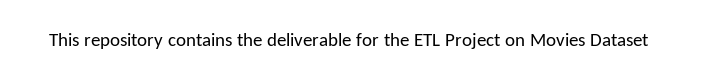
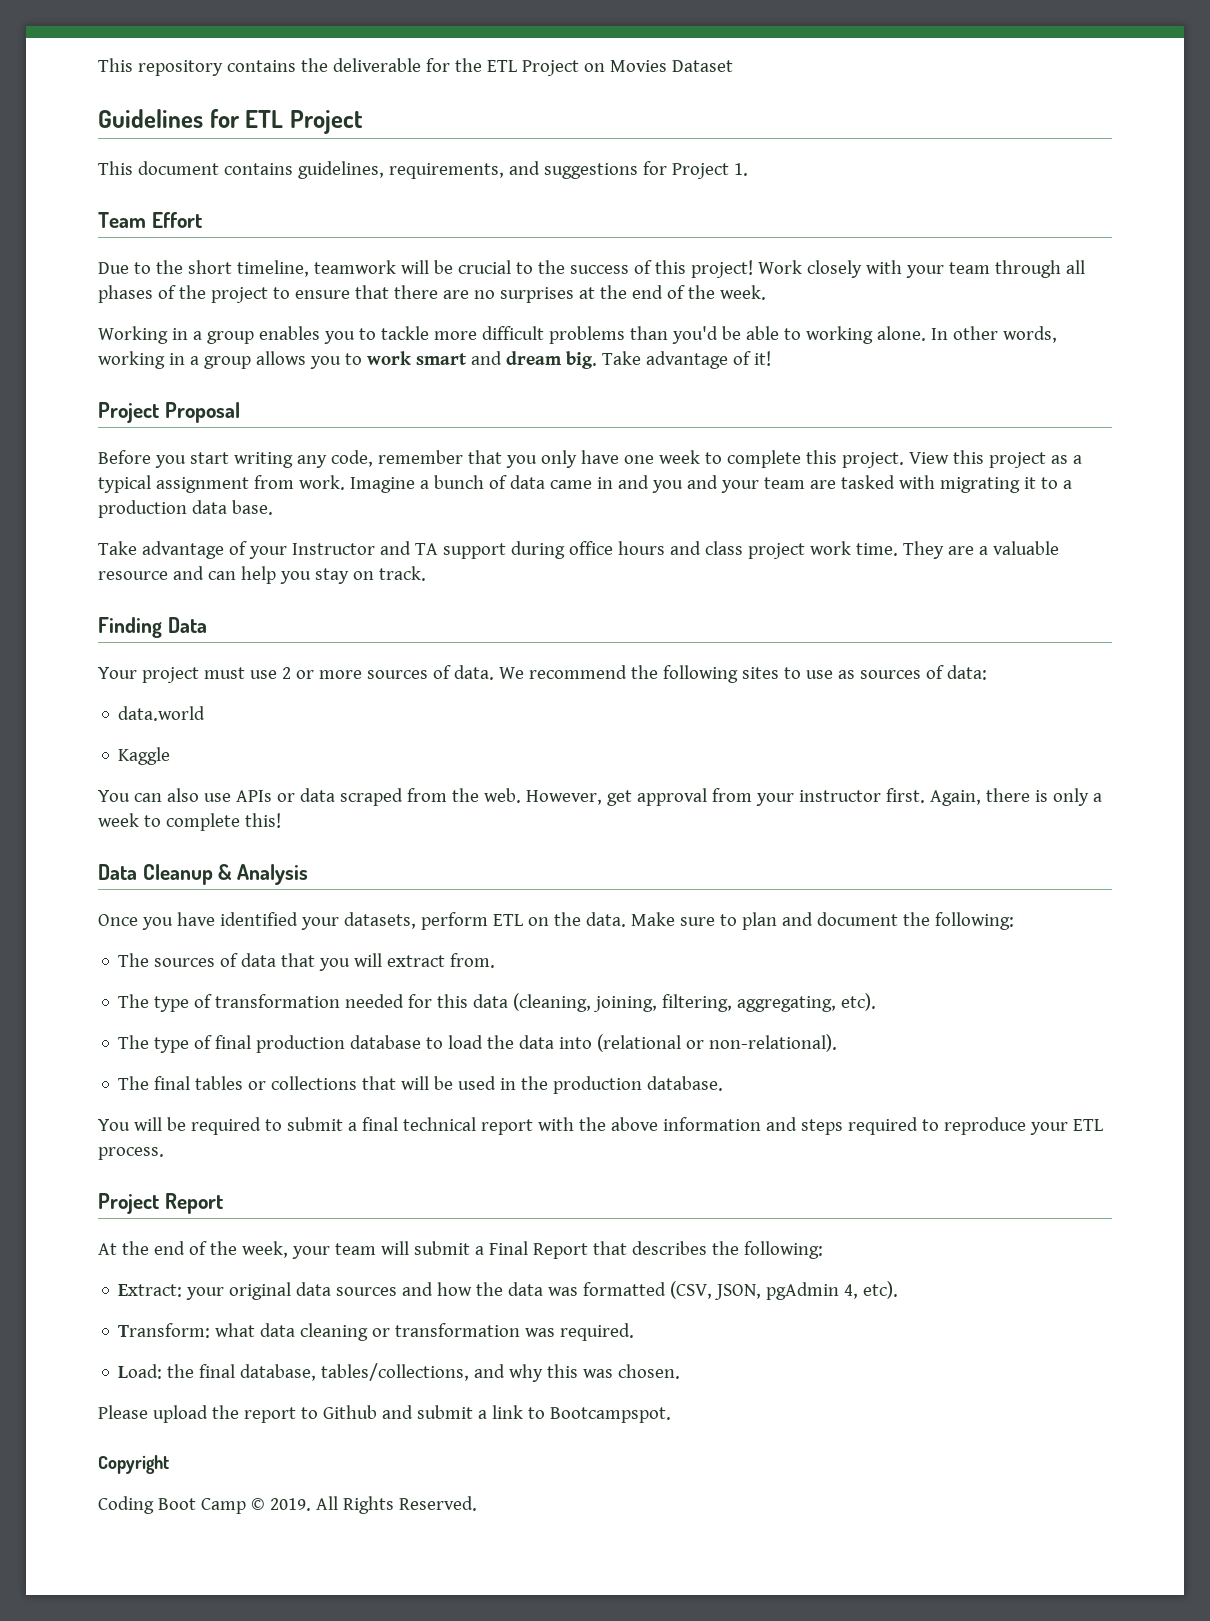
+ Guidelines for ETL Project
+ This document contains guidelines, requirements, and suggestions for Project 1.
+ Team Effort
+ Due to the short timeline, teamwork will be crucial to the success of this project! Work closely with your team through all phases of the project to ensure that there are no surprises at the end of the week.
+ Working in a group enables you to tackle more difficult problems than you'd be able to working alone. In other words, working in a group allows you to work smart and dream big. Take advantage of it!
+ Project Proposal
+ Before you start writing any code, remember that you only have one week to complete this project. View this project as a typical assignment from work. Imagine a bunch of data came in and you and your team are tasked with migrating it to a production data base.
+ Take advantage of your Instructor and TA support during office hours and class project work time. They are a valuable resource and can help you stay on track.
+ Finding Data
+ Your project must use 2 or more sources of data. We recommend the following sites to use as sources of data:
+ data.world
+ Kaggle
+ You can also use APIs or data scraped from the web. However, get approval from your instructor first. Again, there is only a week to complete this!
+ Data Cleanup & Analysis
+ Once you have identified your datasets, perform ETL on the data. Make sure to plan and document the following:
+ The sources of data that you will extract from.
+ The type of transformation needed for this data (cleaning, joining, filtering, aggregating, etc).
+ The type of final production database to load the data into (relational or non-relational).
+ The final tables or collections that will be used in the production database.
+ You will be required to submit a final technical report with the above information and steps required to reproduce your ETL process.
+ Project Report
+ At the end of the week, your team will submit a Final Report that describes the following:
+ Extract: your original data sources and how the data was formatted (CSV, JSON, pgAdmin 4, etc).
+ Transform: what data cleaning or transformation was required.
+ Load: the final database, tables/collections, and why this was chosen.
+ Please upload the report to Github and submit a link to Bootcampspot.
+ Copyright
+ Coding Boot Camp © 2019. All Rights Reserved.

